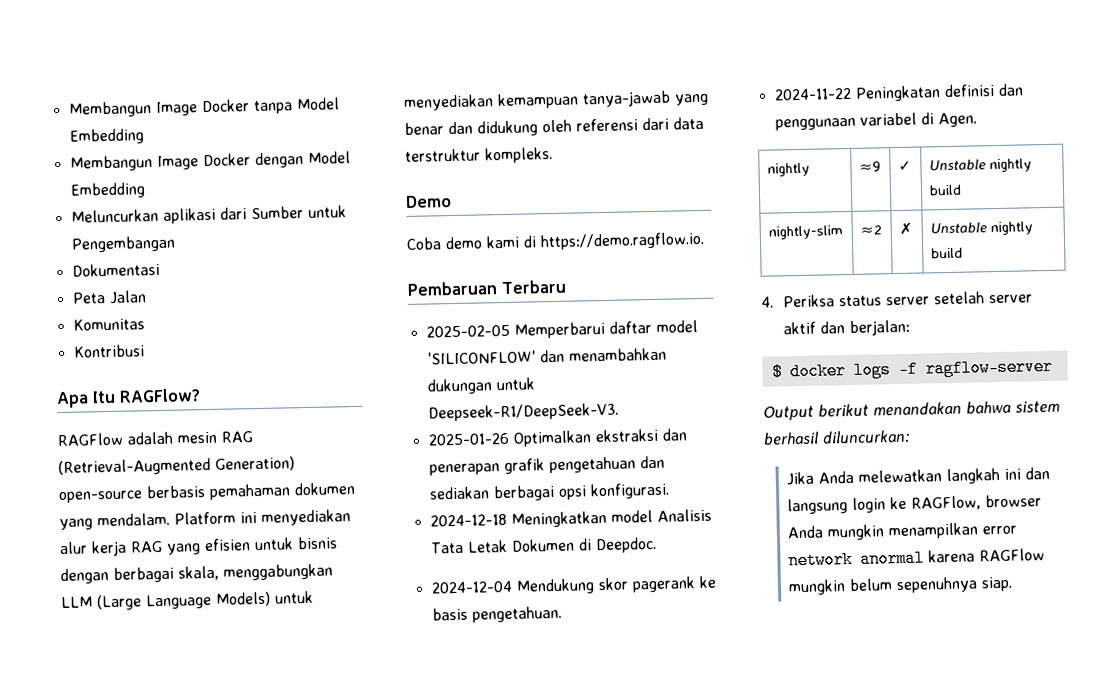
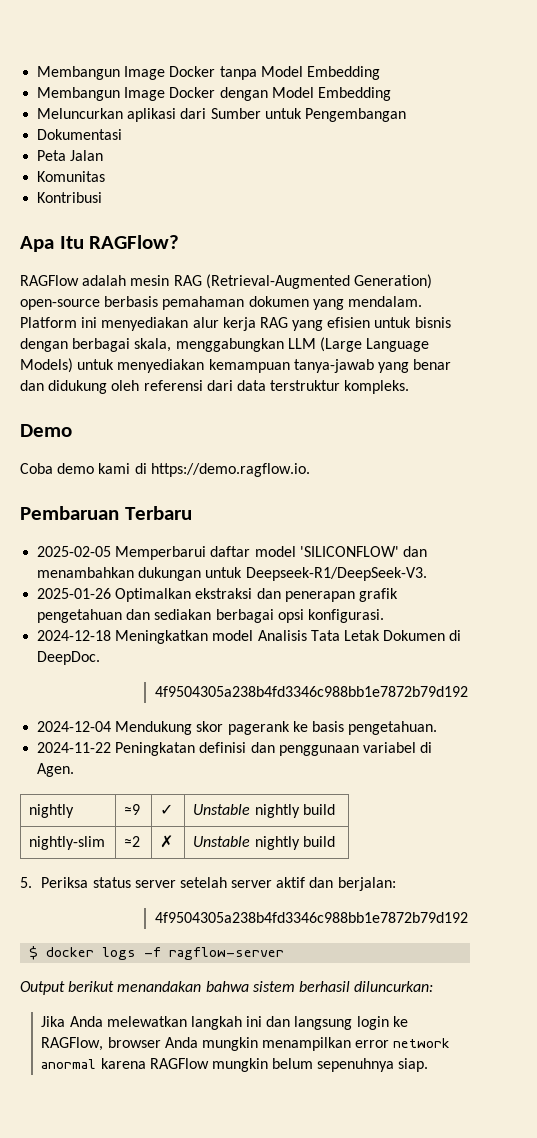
- 2024-12-18 Meningkatkan model Analisis Tata Letak Dokumen di Deepdoc.
+ 2024-12-18 Meningkatkan model Analisis Tata Letak Dokumen di DeepDoc.
+ 4f9504305a238b4fd3346c988bb1e7872b79d192
- 4. Periksa status server setelah server aktif dan berjalan:
+ 5. Periksa status server setelah server aktif dan berjalan:
+ 4f9504305a238b4fd3346c988bb1e7872b79d192

